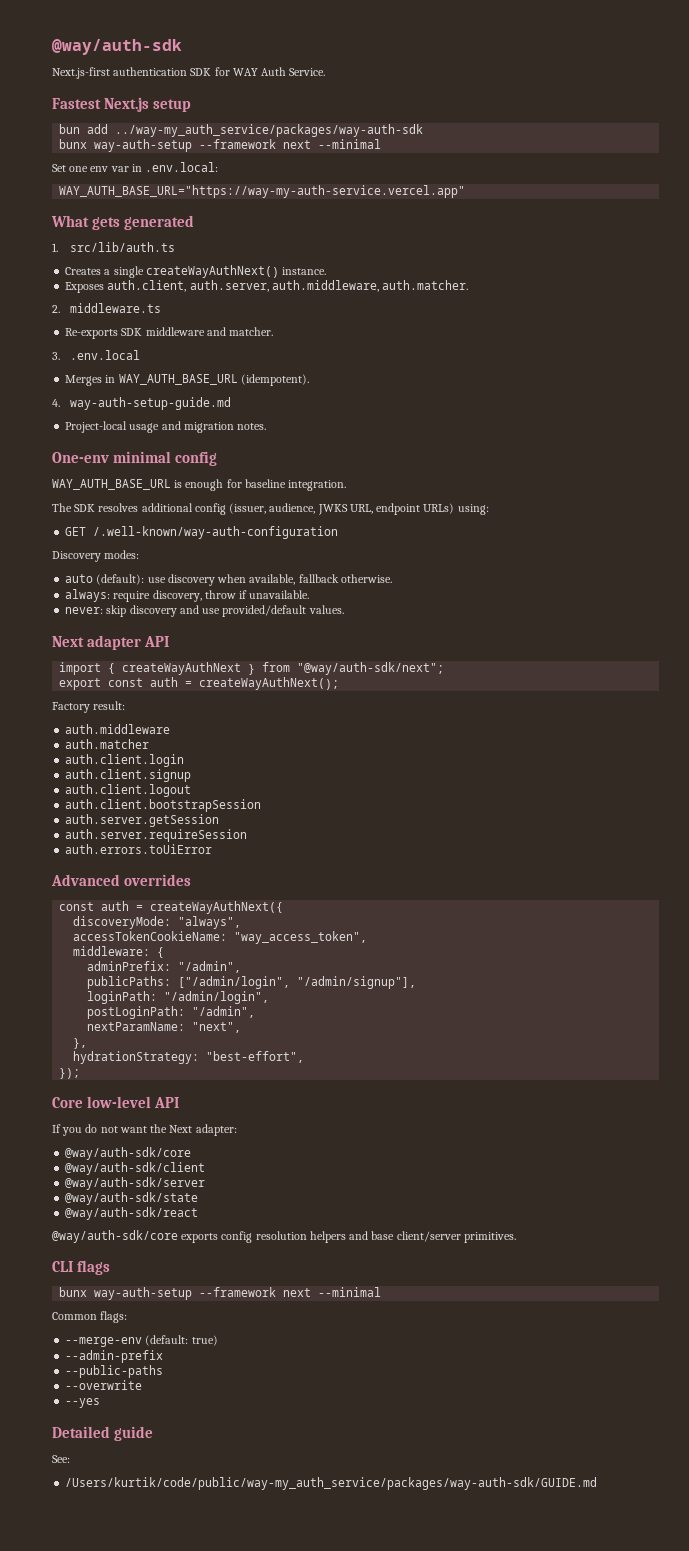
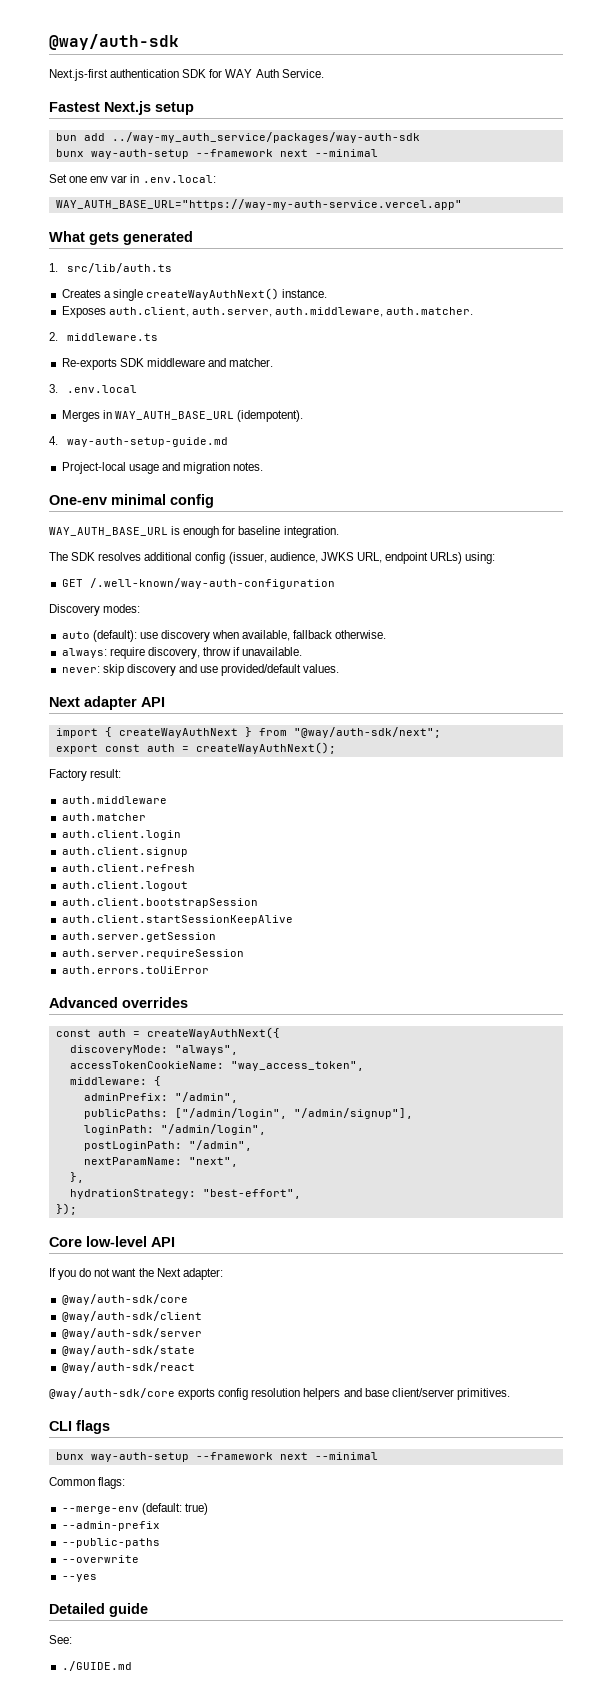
+ auth.client.refresh
+ auth.client.startSessionKeepAlive
- /Users/kurtik/code/public/way-my_auth_service/packages/way-auth-sdk/GUIDE.md
+ ./GUIDE.md

